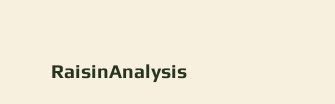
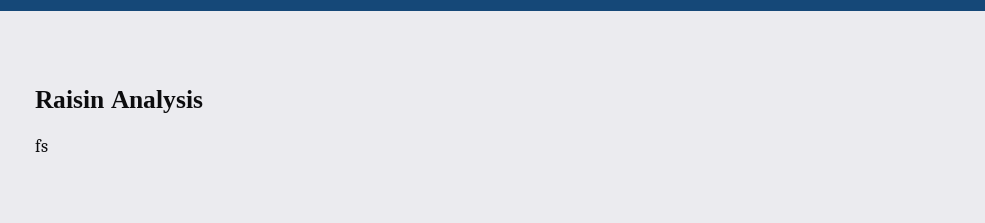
- RaisinAnalysis
+ Raisin Analysis
+ fs

